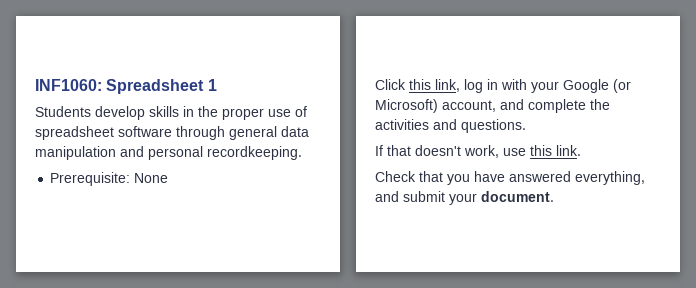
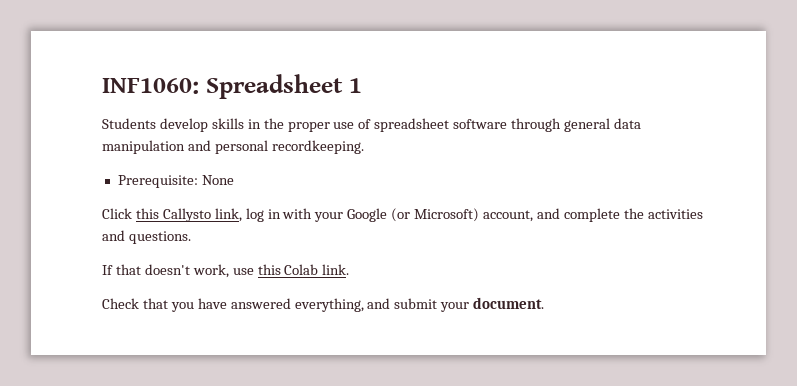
- Click this link, log in with your Google (or Microsoft) account, and complete the activities and questions.
+ Click this Callysto link, log in with your Google (or Microsoft) account, and complete the activities and questions.
- If that doesn't work, use this link.
+ If that doesn't work, use this Colab link.

